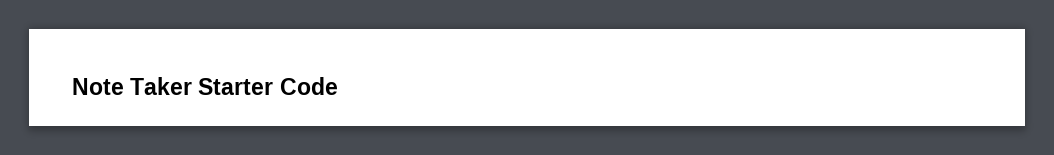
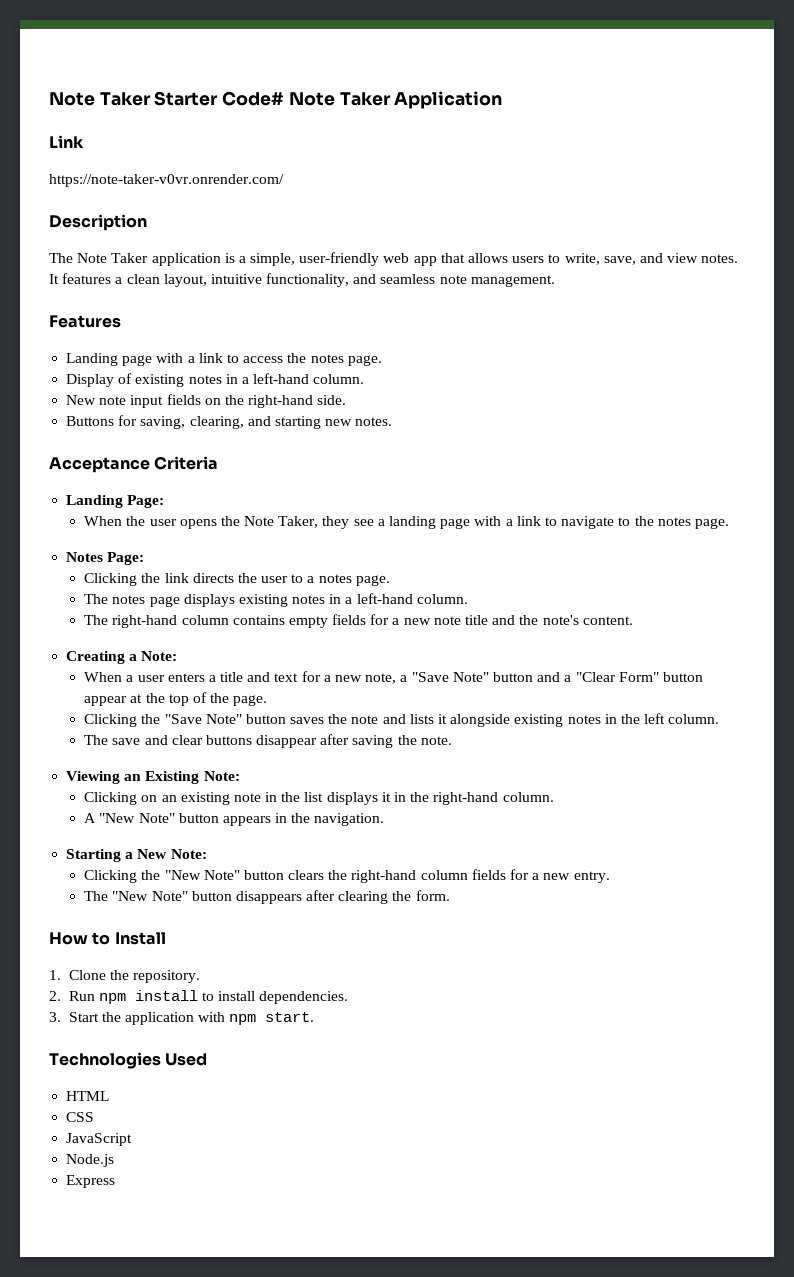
- Note Taker Starter Code
+ Note Taker Starter Code# Note Taker Application
+ Link
+ https://note-taker-v0vr.onrender.com/
+ Description
+ The Note Taker application is a simple, user-friendly web app that allows users to write, save, and view notes. It features a clean layout, intuitive functionality, and seamless note management.
+ Features
+ Landing page with a link to access the notes page.
+ Display of existing notes in a left-hand column.
+ New note input fields on the right-hand side.
+ Buttons for saving, clearing, and starting new notes.
+ Acceptance Criteria
+ Landing Page:
+ When the user opens the Note Taker, they see a landing page with a link to navigate to the notes page.
+ Notes Page:
+ Clicking the link directs the user to a notes page.
+ The notes page displays existing notes in a left-hand column.
+ The right-hand column contains empty fields for a new note title and the note's content.
+ Creating a Note:
+ When a user enters a title and text for a new note, a "Save Note" button and a "Clear Form" button appear at the top of the page.
+ Clicking the "Save Note" button saves the note and lists it alongside existing notes in the left column.
+ The save and clear buttons disappear after saving the note.
+ Viewing an Existing Note:
+ Clicking on an existing note in the list displays it in the right-hand column.
+ A "New Note" button appears in the navigation.
+ Starting a New Note:
+ Clicking the "New Note" button clears the right-hand column fields for a new entry.
+ The "New Note" button disappears after clearing the form.
+ How to Install
+ 1. Clone the repository.
+ 2. Run npm install to install dependencies.
+ 3. Start the application with npm start.
+ Technologies Used
+ HTML
+ CSS
+ JavaScript
+ Node.js
+ Express

